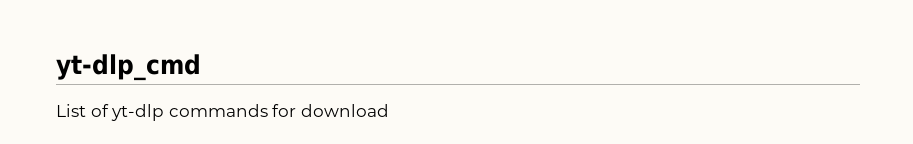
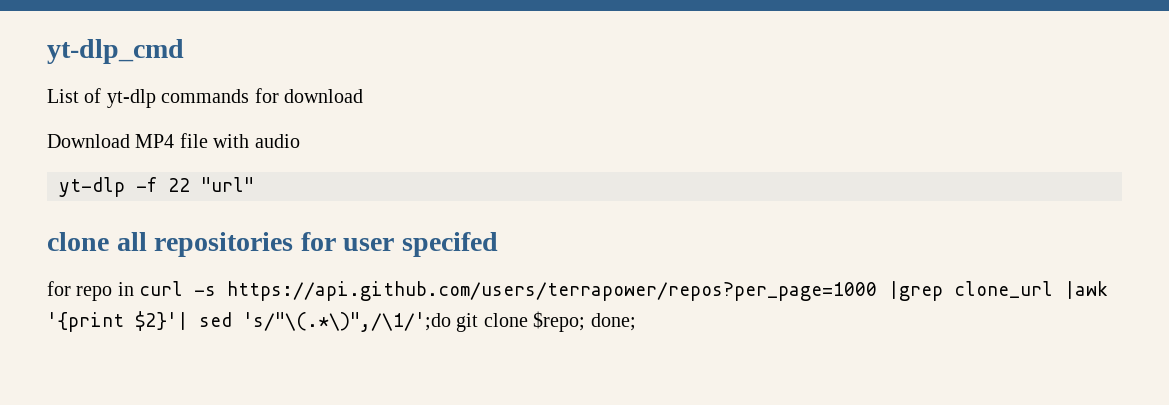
+ Download MP4 file with audio
+ yt-dlp -f 22 "url"
+ clone all repositories for user specifed
+ for repo in curl -s https://api.github.com/users/terrapower/repos?per_page=1000 |grep clone_url |awk '{print $2}'| sed 's/"\(.*\)",/\1/';do git clone $repo; done;

